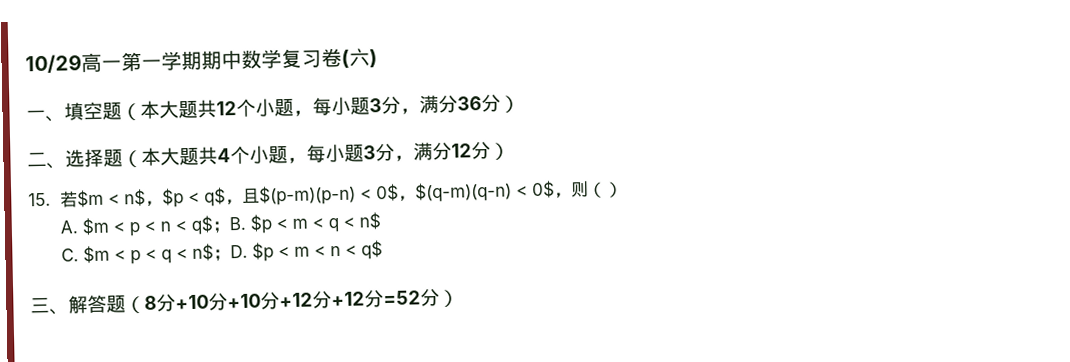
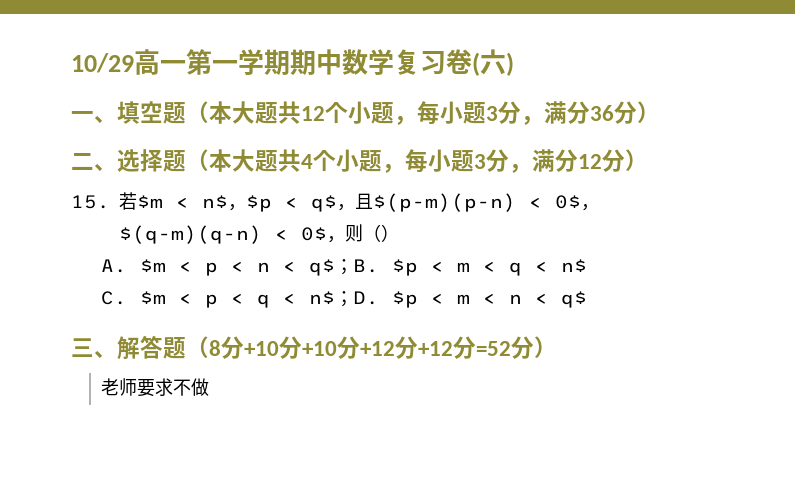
+ 老师要求不做

